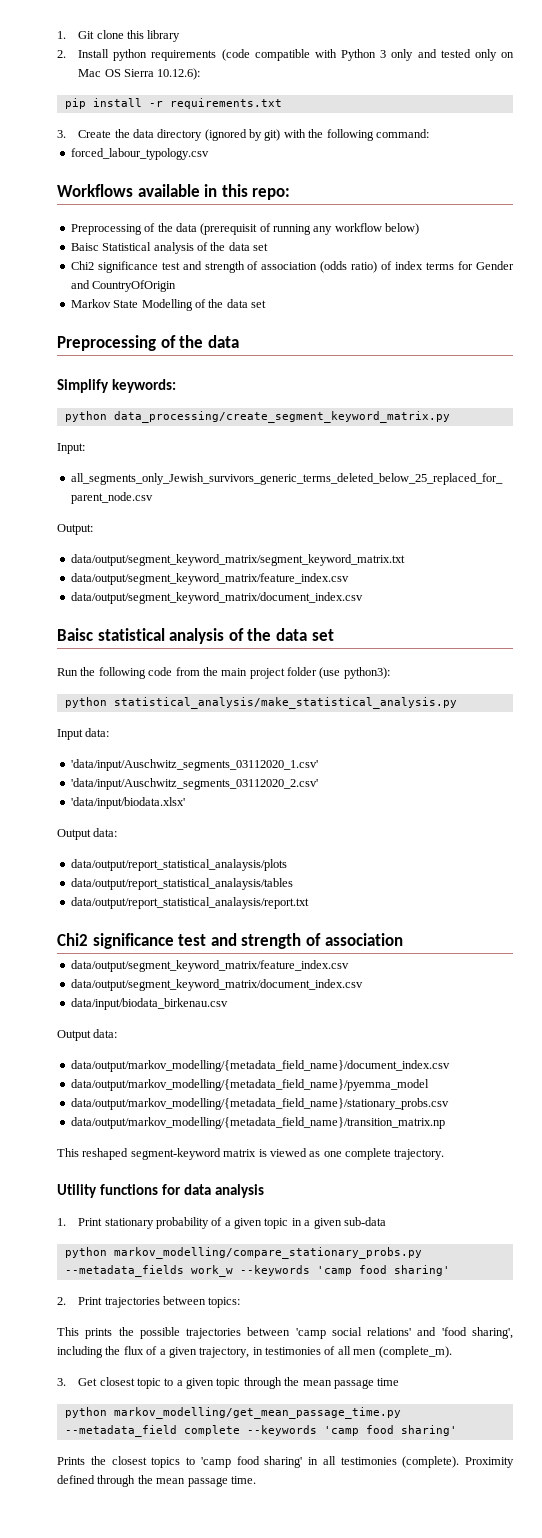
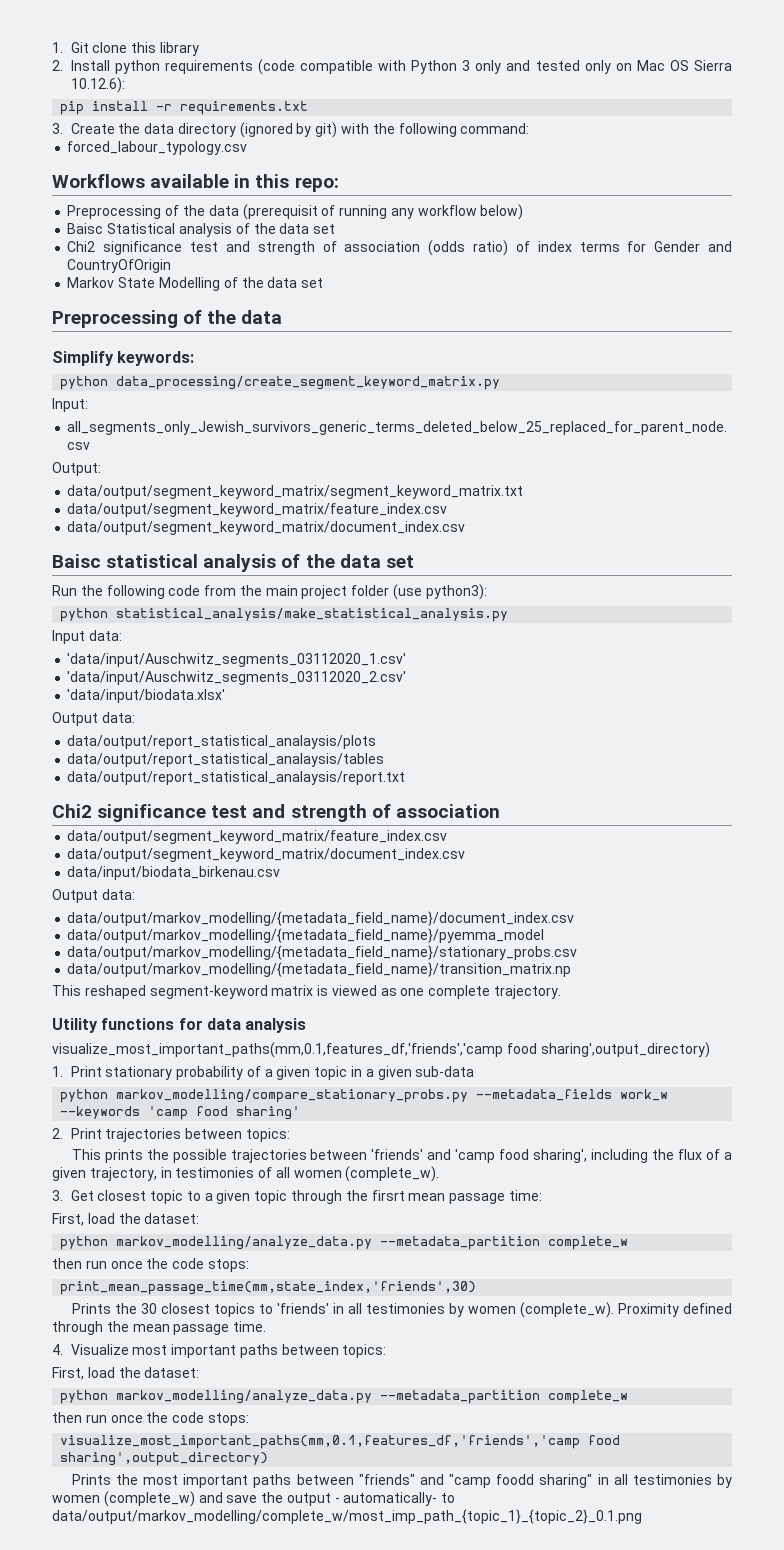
  Utility functions for data analysis
+ visualize_most_important_paths(mm,0.1,features_df,'friends','camp food sharing',output_directory)
- This prints the possible trajectories between 'camp social relations' and 'food sharing', including the flux of a given trajectory, in testimonies of all men (complete_m).
+ This prints the possible trajectories between 'friends' and 'camp food sharing', including the flux of a given trajectory, in testimonies of all women (complete_w).
- 3. Get closest topic to a given topic through the mean passage time
- python markov_modelling/get_mean_passage_time.py --metadata_field complete --keywords 'camp food sharing'
- Prints the closest topics to 'camp food sharing' in all testimonies (complete).
+ 3. Get closest topic to a given topic through the firsrt mean passage time:
+ First, load the dataset:
+ python markov_modelling/analyze_data.py --metadata_partition complete_w
+ then run once the code stops:
+ print_mean_passage_time(mm,state_index,'friends',30)
+ Prints the 30 closest topics to 'friends' in all testimonies by women (complete_w).
+ 4. Visualize most important paths between topics:
+ First, load the dataset:
+ python markov_modelling/analyze_data.py --metadata_partition complete_w
+ then run once the code stops:
+ visualize_most_important_paths(mm,0.1,features_df,'friends','camp food sharing',output_directory)
+ Prints the most important paths between "friends" and "camp foodd sharing" in all testimonies by women (complete_w) and save the output - automatically- to data/output/markov_modelling/complete_w/most_imp_path_{topic_1}_{topic_2}_0.1.png

